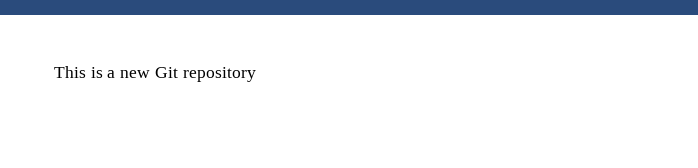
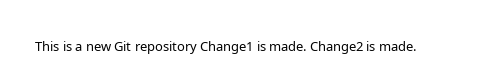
- This is a new Git repository
+ This is a new Git repository Change1 is made. Change2 is made.

